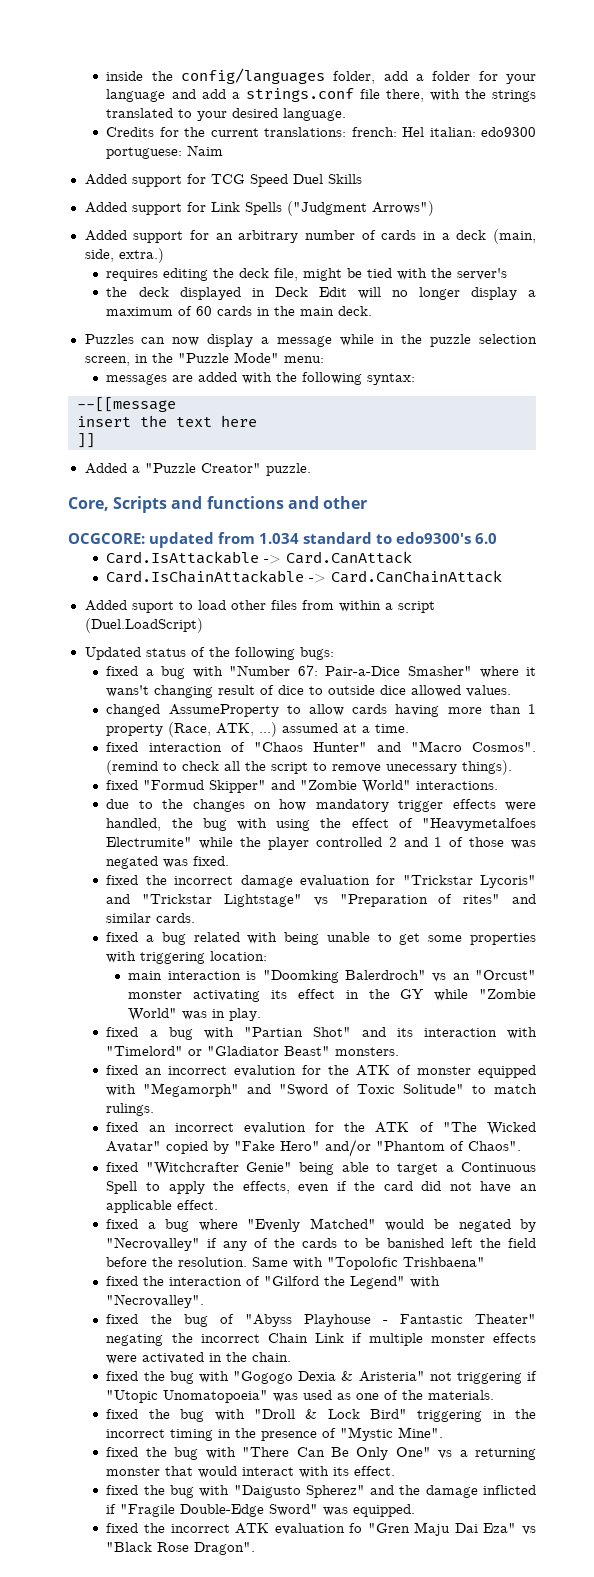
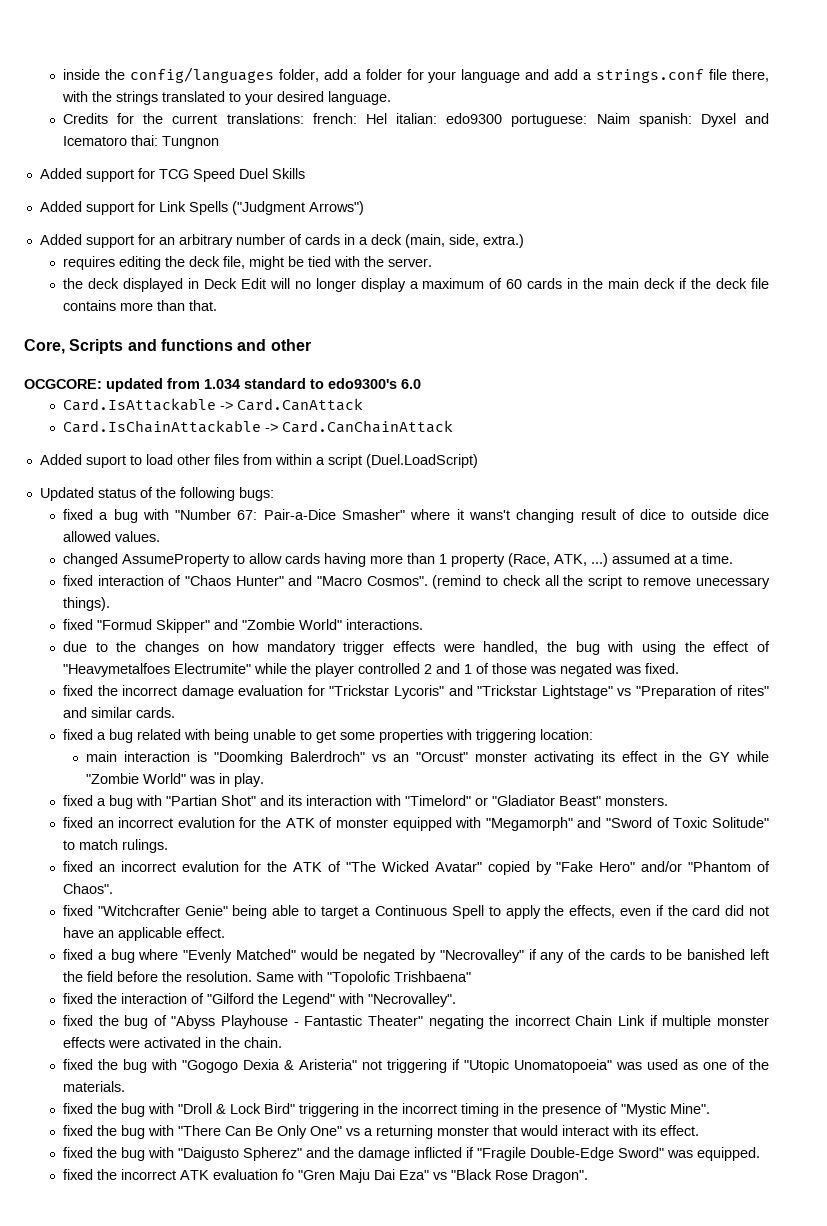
- Credits for the current translations: french: Hel italian: edo9300 portuguese: Naim
+ Credits for the current translations: french: Hel italian: edo9300 portuguese: Naim spanish: Dyxel and Icematoro thai: Tungnon
- requires editing the deck file, might be tied with the server's
+ requires editing the deck file, might be tied with the server.
- the deck displayed in Deck Edit will no longer display a maximum of 60 cards in the main deck.
- Puzzles can now display a message while in the puzzle selection screen, in the "Puzzle Mode" menu:
- messages are added with the following syntax:
- --[[message
- insert the text here
- ]]
- Added a "Puzzle Creator" puzzle.
+ the deck displayed in Deck Edit will no longer display a maximum of 60 cards in the main deck if the deck file contains more than that.

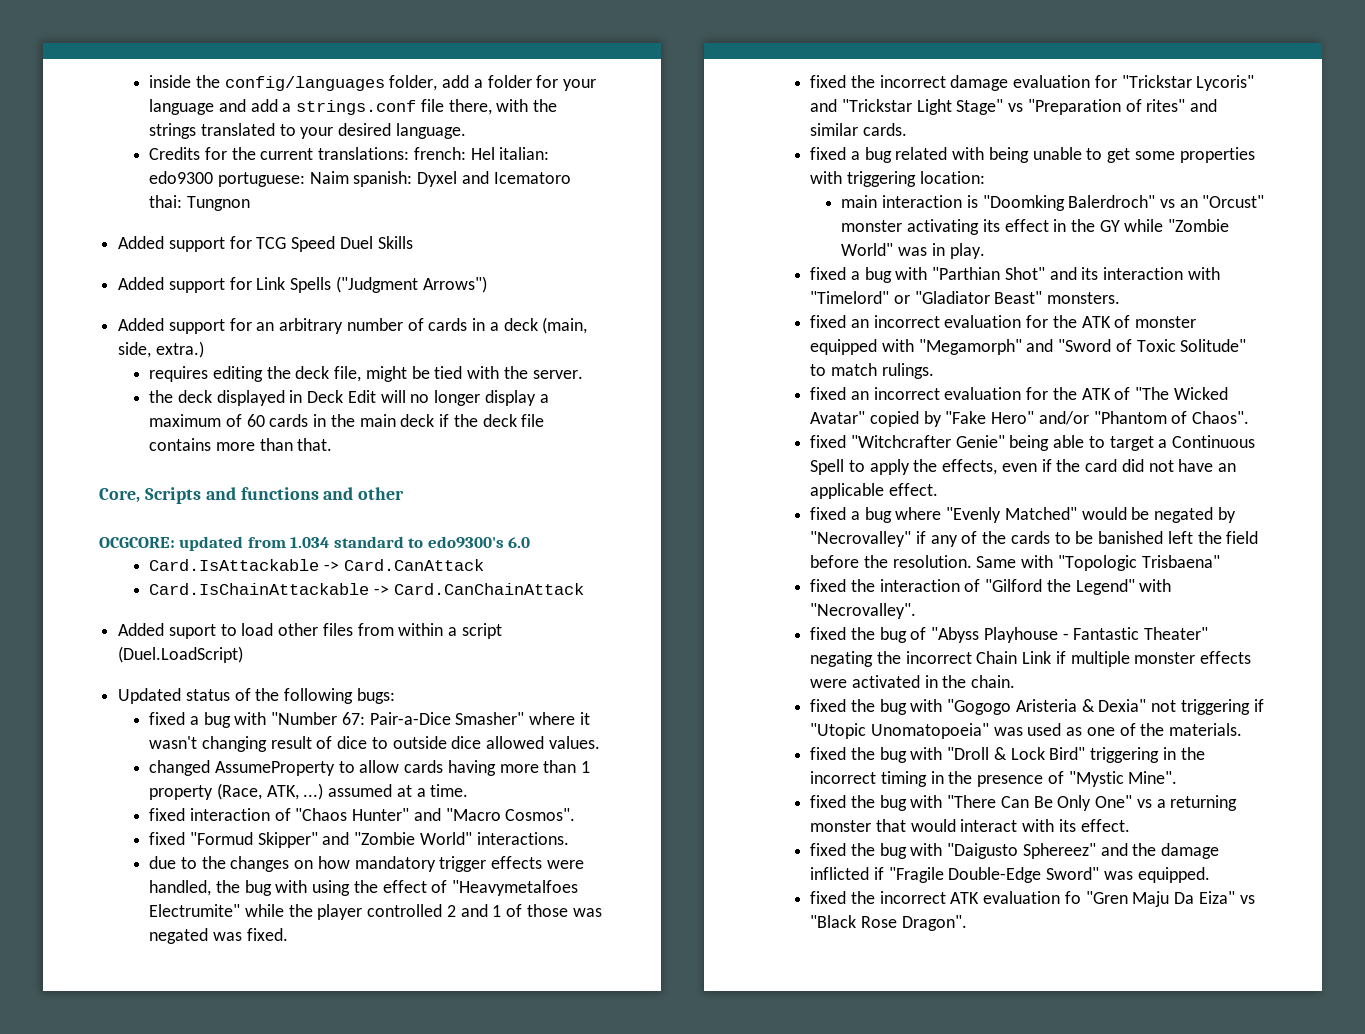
- fixed a bug with "Number 67: Pair-a-Dice Smasher" where it wans't changing result of dice to outside dice allowed values.
+ fixed a bug with "Number 67: Pair-a-Dice Smasher" where it wasn't changing result of dice to outside dice allowed values.
- (remind to check all the script to remove unecessary things).
- fixed the incorrect damage evaluation for "Trickstar Lycoris" and "Trickstar Lightstage" vs "Preparation of rites" and similar cards.
+ fixed the incorrect damage evaluation for "Trickstar Lycoris" and "Trickstar Light Stage" vs "Preparation of rites" and similar cards.
- fixed a bug with "Partian Shot" and its interaction with "Timelord" or "Gladiator Beast" monsters.
+ fixed a bug with "Parthian Shot" and its interaction with "Timelord" or "Gladiator Beast" monsters.
- fixed an incorrect evalution for the ATK of monster equipped with "Megamorph" and "Sword of Toxic Solitude" to match rulings.
+ fixed an incorrect evaluation for the ATK of monster equipped with "Megamorph" and "Sword of Toxic Solitude" to match rulings.
- fixed an incorrect evalution for the ATK of "The Wicked Avatar" copied by "Fake Hero" and/or "Phantom of Chaos".
+ fixed an incorrect evaluation for the ATK of "The Wicked Avatar" copied by "Fake Hero" and/or "Phantom of Chaos".
- Same with "Topolofic Trishbaena"
+ Same with "Topologic Trisbaena"
- fixed the bug with "Gogogo Dexia & Aristeria" not triggering if "Utopic Unomatopoeia" was used as one of the materials.
+ fixed the bug with "Gogogo Aristeria & Dexia" not triggering if "Utopic Unomatopoeia" was used as one of the materials.
- fixed the bug with "Daigusto Spherez" and the damage inflicted if "Fragile Double-Edge Sword" was equipped.
+ fixed the bug with "Daigusto Sphereez" and the damage inflicted if "Fragile Double-Edge Sword" was equipped.
- fixed the incorrect ATK evaluation fo "Gren Maju Dai Eza" vs "Black Rose Dragon".
+ fixed the incorrect ATK evaluation fo "Gren Maju Da Eiza" vs "Black Rose Dragon".

